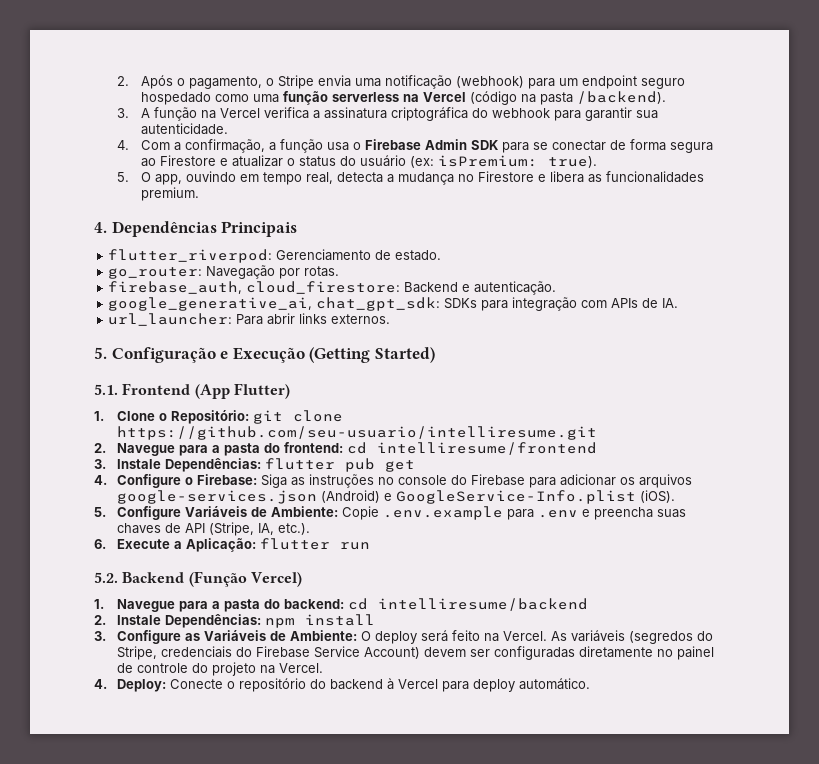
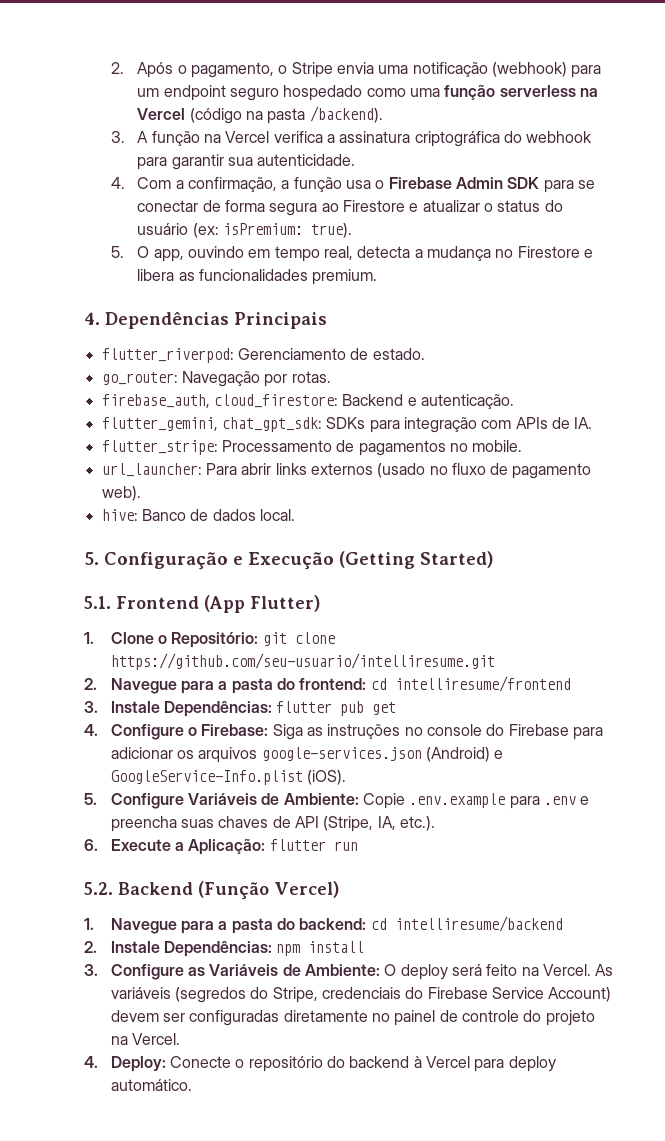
- google_generative_ai, chat_gpt_sdk: SDKs para integração com APIs de IA.
+ flutter_gemini, chat_gpt_sdk: SDKs para integração com APIs de IA.
- url_launcher: Para abrir links externos.
+ flutter_stripe: Processamento de pagamentos no mobile.
+ url_launcher: Para abrir links externos (usado no fluxo de pagamento web).
+ hive: Banco de dados local.

